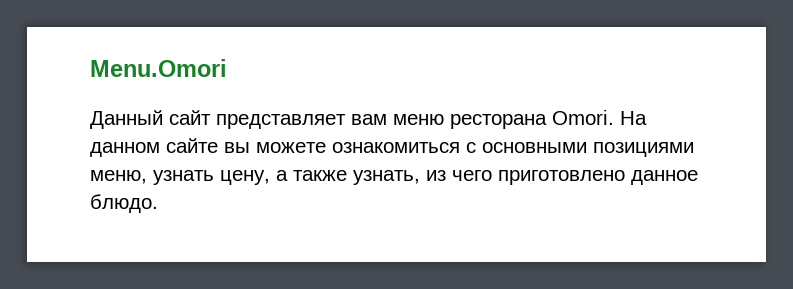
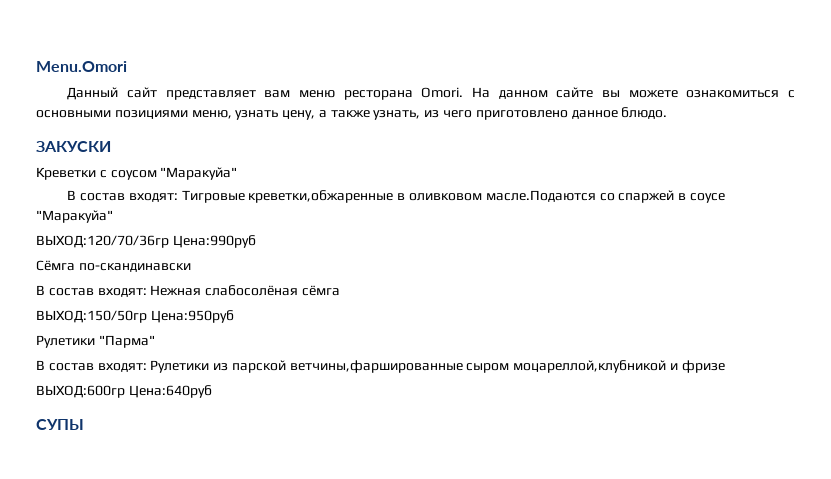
+ ЗАКУСКИ
+ Креветки с соусом "Маракуйа"
+ В состав входят: Тигровые креветки,обжаренные в оливковом масле.Подаются со спаржей в соусе "Маракуйа"
+ ВЫХОД:120/70/36гр Цена:990руб
+ Сёмга по-скандинавски
+ В состав входят: Нежная слабосолёная сёмга
+ ВЫХОД:150/50гр Цена:950руб
+ Рулетики "Парма"
+ В состав входят: Рулетики из парской ветчины,фаршированные сыром моцареллой,клубникой и фризе
+ ВЫХОД:600гр Цена:640руб
+ СУПЫ

